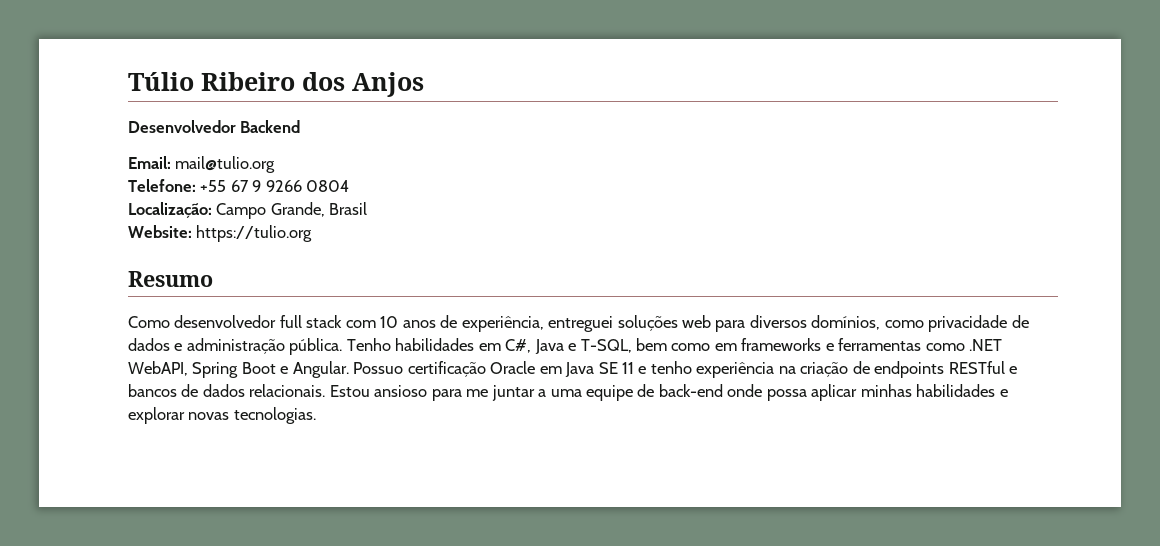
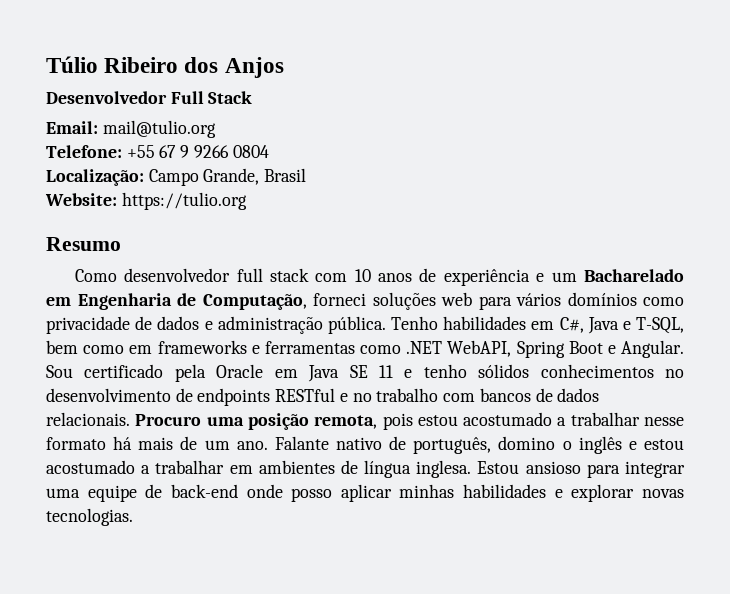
- Desenvolvedor Backend
+ Desenvolvedor Full Stack
- Como desenvolvedor full stack com 10 anos de experiência, entreguei soluções web para diversos domínios, como privacidade de dados e administração pública.
+ Como desenvolvedor full stack com 10 anos de experiência e um Bacharelado em Engenharia de Computação, forneci soluções web para vários domínios como privacidade de dados e administração pública.
- Possuo certificação Oracle em Java SE 11 e tenho experiência na criação de endpoints RESTful e bancos de dados relacionais.
+ Sou certificado pela Oracle em Java SE 11 e tenho sólidos conhecimentos no desenvolvimento de endpoints RESTful e no trabalho com bancos de dados relacionais.
- Estou ansioso para me juntar a uma equipe de back-end onde possa aplicar minhas habilidades e explorar novas tecnologias.
+ Procuro uma posição remota, pois estou acostumado a trabalhar nesse formato há mais de um ano. Falante nativo de português, domino o inglês e estou acostumado a trabalhar em ambientes de língua inglesa. Estou ansioso para integrar uma equipe de back-end onde posso aplicar minhas habilidades e explorar novas tecnologias.

